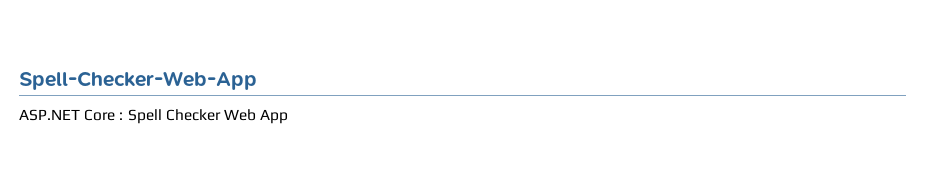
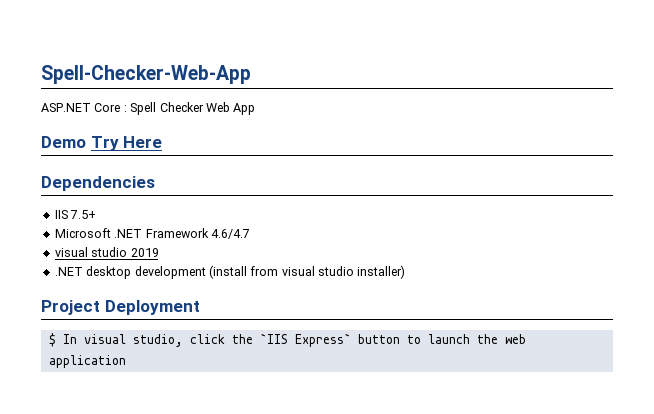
+ Demo Try Here
+ Dependencies
+ IIS 7.5+
+ Microsoft .NET Framework 4.6/4.7
+ visual studio 2019
+ .NET desktop development (install from visual studio installer)
+ Project Deployment
+ $ In visual studio, click the `IIS Express` button to launch the web application

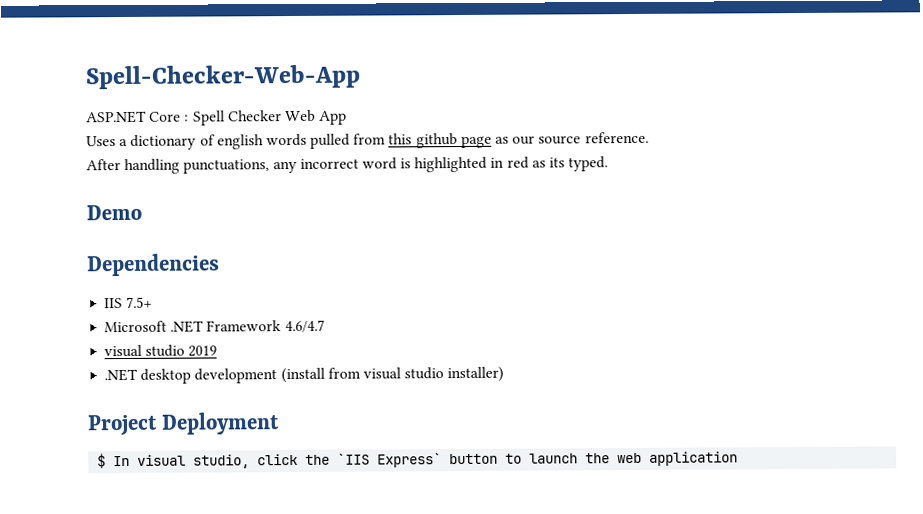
+ Uses a dictionary of english words pulled from this github page as our source reference.
+ After handling punctuations, any incorrect word is highlighted in red as its typed.
- Demo Try Here
+ Demo

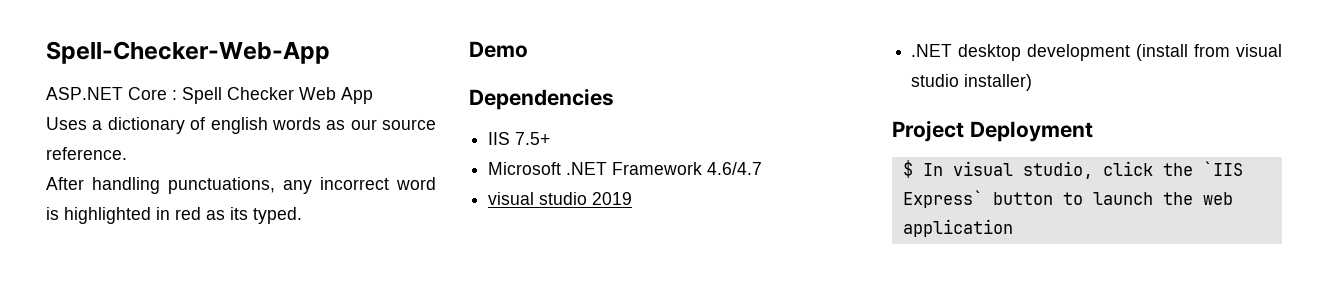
- Uses a dictionary of english words pulled from this github page as our source reference.
+ Uses a dictionary of english words as our source reference.

